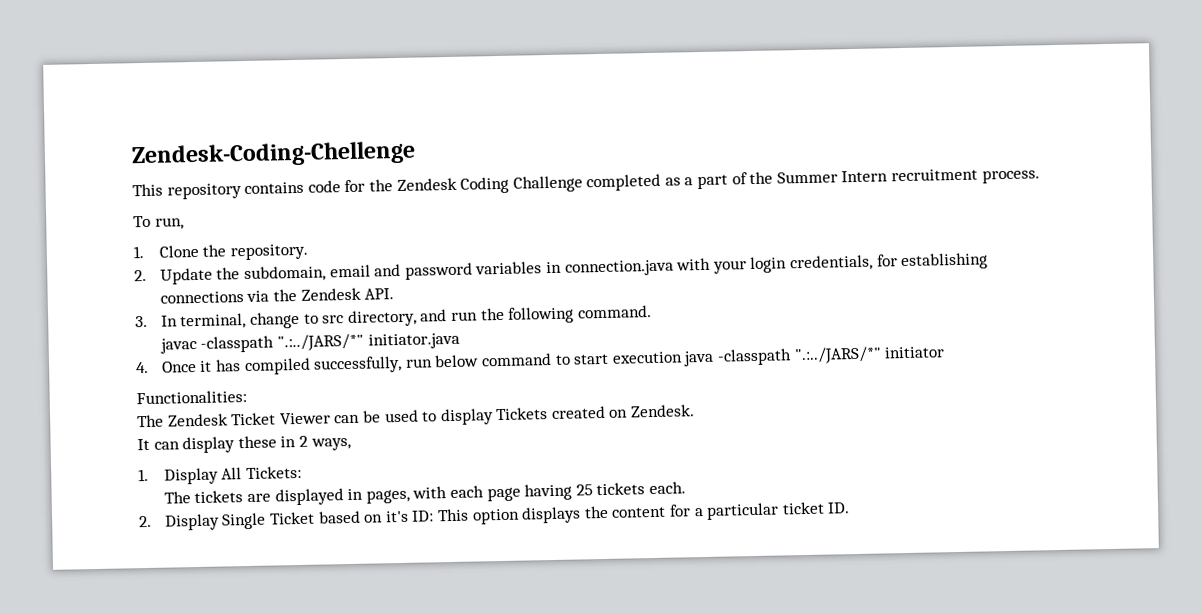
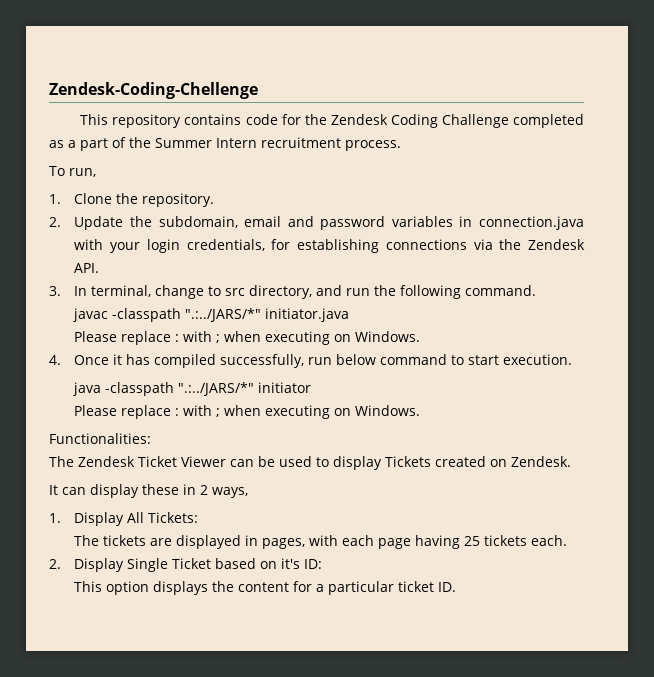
  javac -classpath ".:../JARS/*" initiator.java
+ Please replace : with ; when executing on Windows.
- 4. Once it has compiled successfully, run below command to start execution java -classpath ".:../JARS/*" initiator
+ 4. Once it has compiled successfully, run below command to start execution.
+ java -classpath ".:../JARS/*" initiator
+ Please replace : with ; when executing on Windows.
- 2. Display Single Ticket based on it's ID: This option displays the content for a particular ticket ID.
+ 2. Display Single Ticket based on it's ID:
+ This option displays the content for a particular ticket ID.

